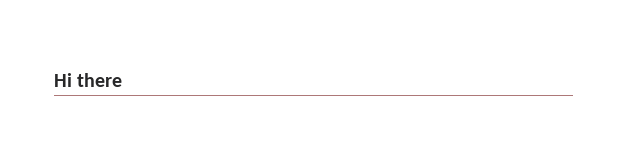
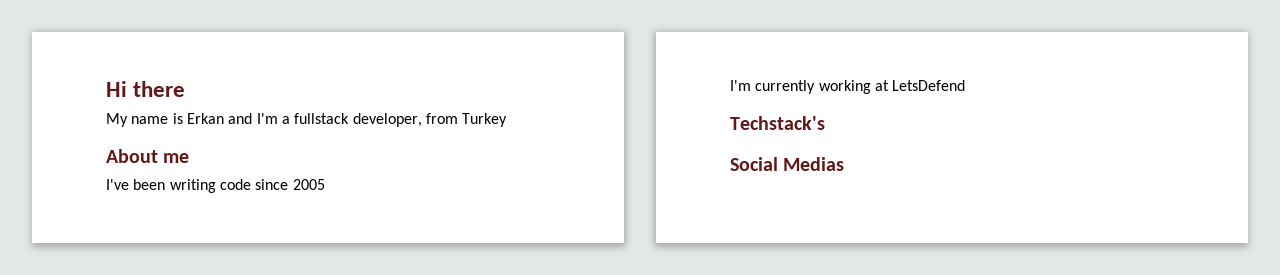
+ My name is Erkan and I'm a fullstack developer, from Turkey
+ About me
+ I've been writing code since 2005
+ I'm currently working at LetsDefend
+ Techstack's
+ Social Medias

